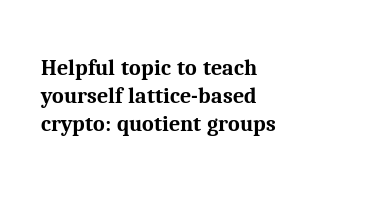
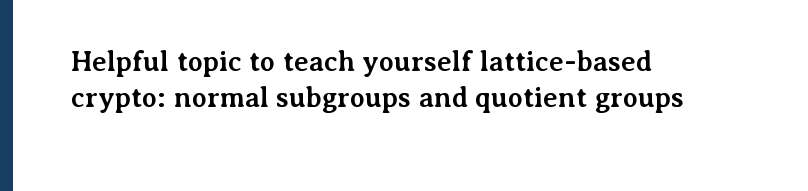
- Helpful topic to teach yourself lattice-based crypto: quotient groups
+ Helpful topic to teach yourself lattice-based crypto: normal subgroups and quotient groups

